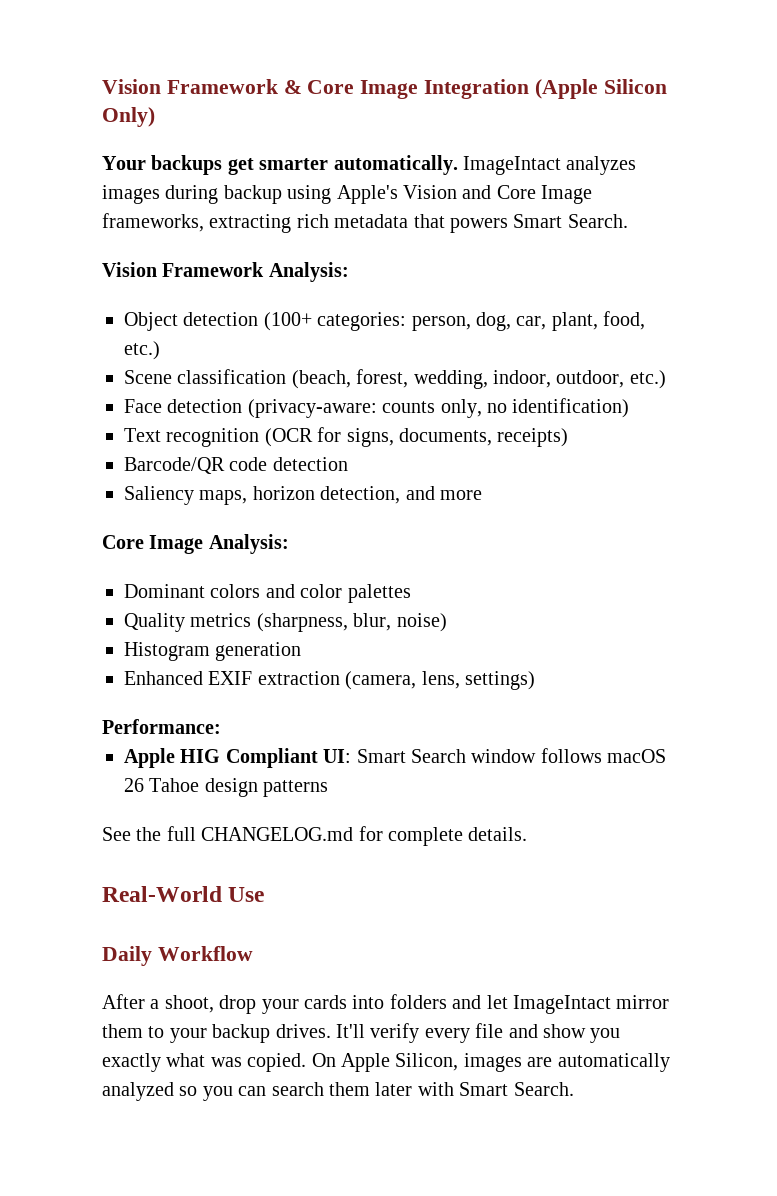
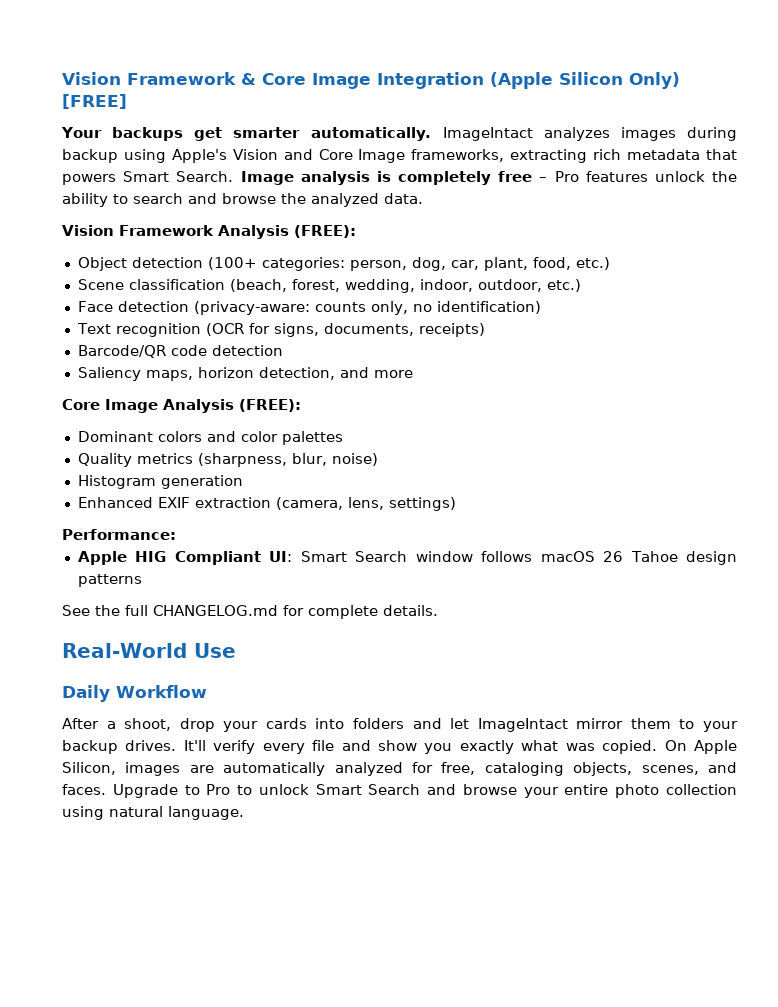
- Vision Framework & Core Image Integration (Apple Silicon Only)
+ Vision Framework & Core Image Integration (Apple Silicon Only) [FREE]
- ImageIntact analyzes images during backup using Apple's Vision and Core Image frameworks, extracting rich metadata that powers Smart Search.
- Vision Framework Analysis:
+ ImageIntact analyzes images during backup using Apple's Vision and Core Image frameworks, extracting rich metadata that powers Smart Search. Image analysis is completely free – Pro features unlock the ability to search and browse the analyzed data.
+ Vision Framework Analysis (FREE):
- Core Image Analysis:
+ Core Image Analysis (FREE):
- On Apple Silicon, images are automatically analyzed so you can search them later with Smart Search.
+ On Apple Silicon, images are automatically analyzed for free, cataloging objects, scenes, and faces. Upgrade to Pro to unlock Smart Search and browse your entire photo collection using natural language.

